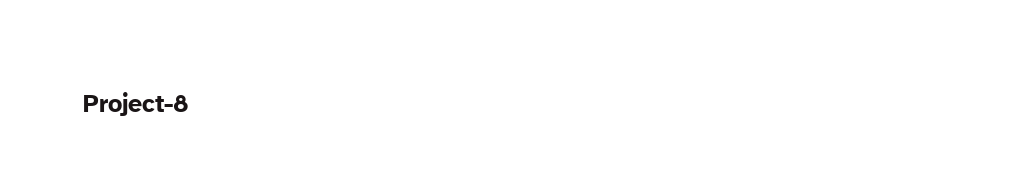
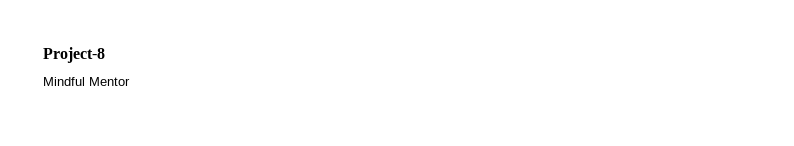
+ Mindful Mentor

